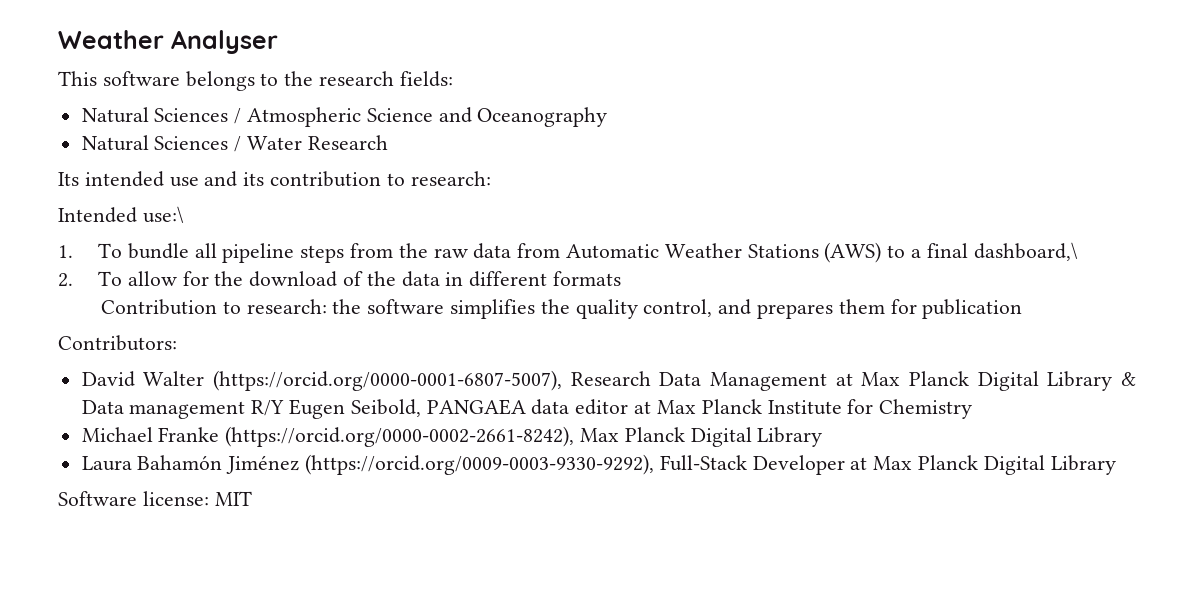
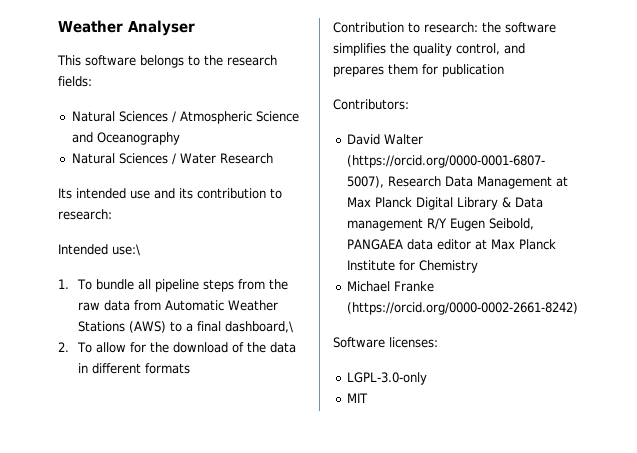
- Michael Franke (https://orcid.org/0000-0002-2661-8242), Max Planck Digital Library
- Laura Bahamón Jiménez (https://orcid.org/0009-0003-9330-9292), Full-Stack Developer at Max Planck Digital Library
+ Michael Franke (https://orcid.org/0000-0002-2661-8242)
- Software license: MIT
+ Software licenses:
+ LGPL-3.0-only
+ MIT

